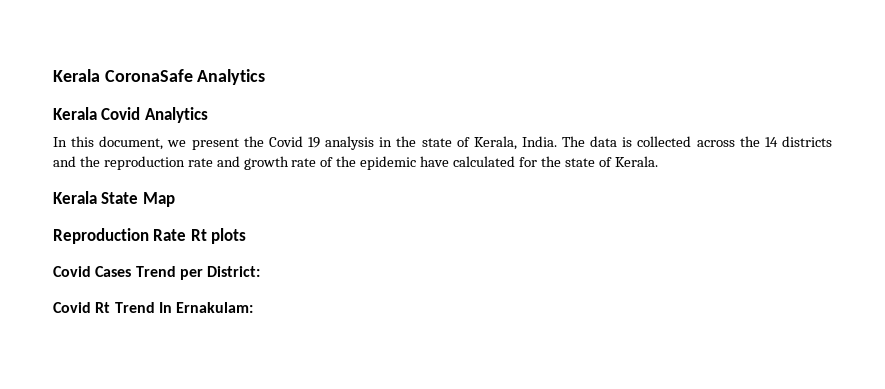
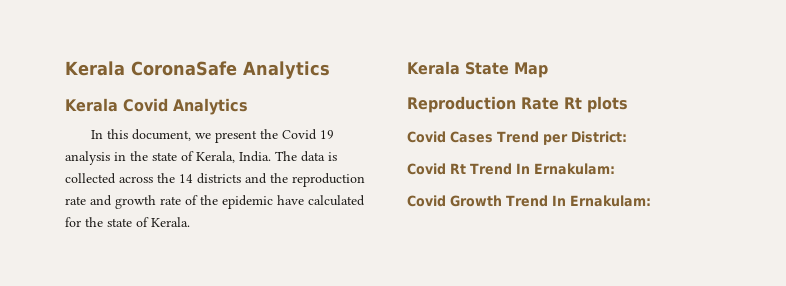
+ Covid Growth Trend In Ernakulam:

